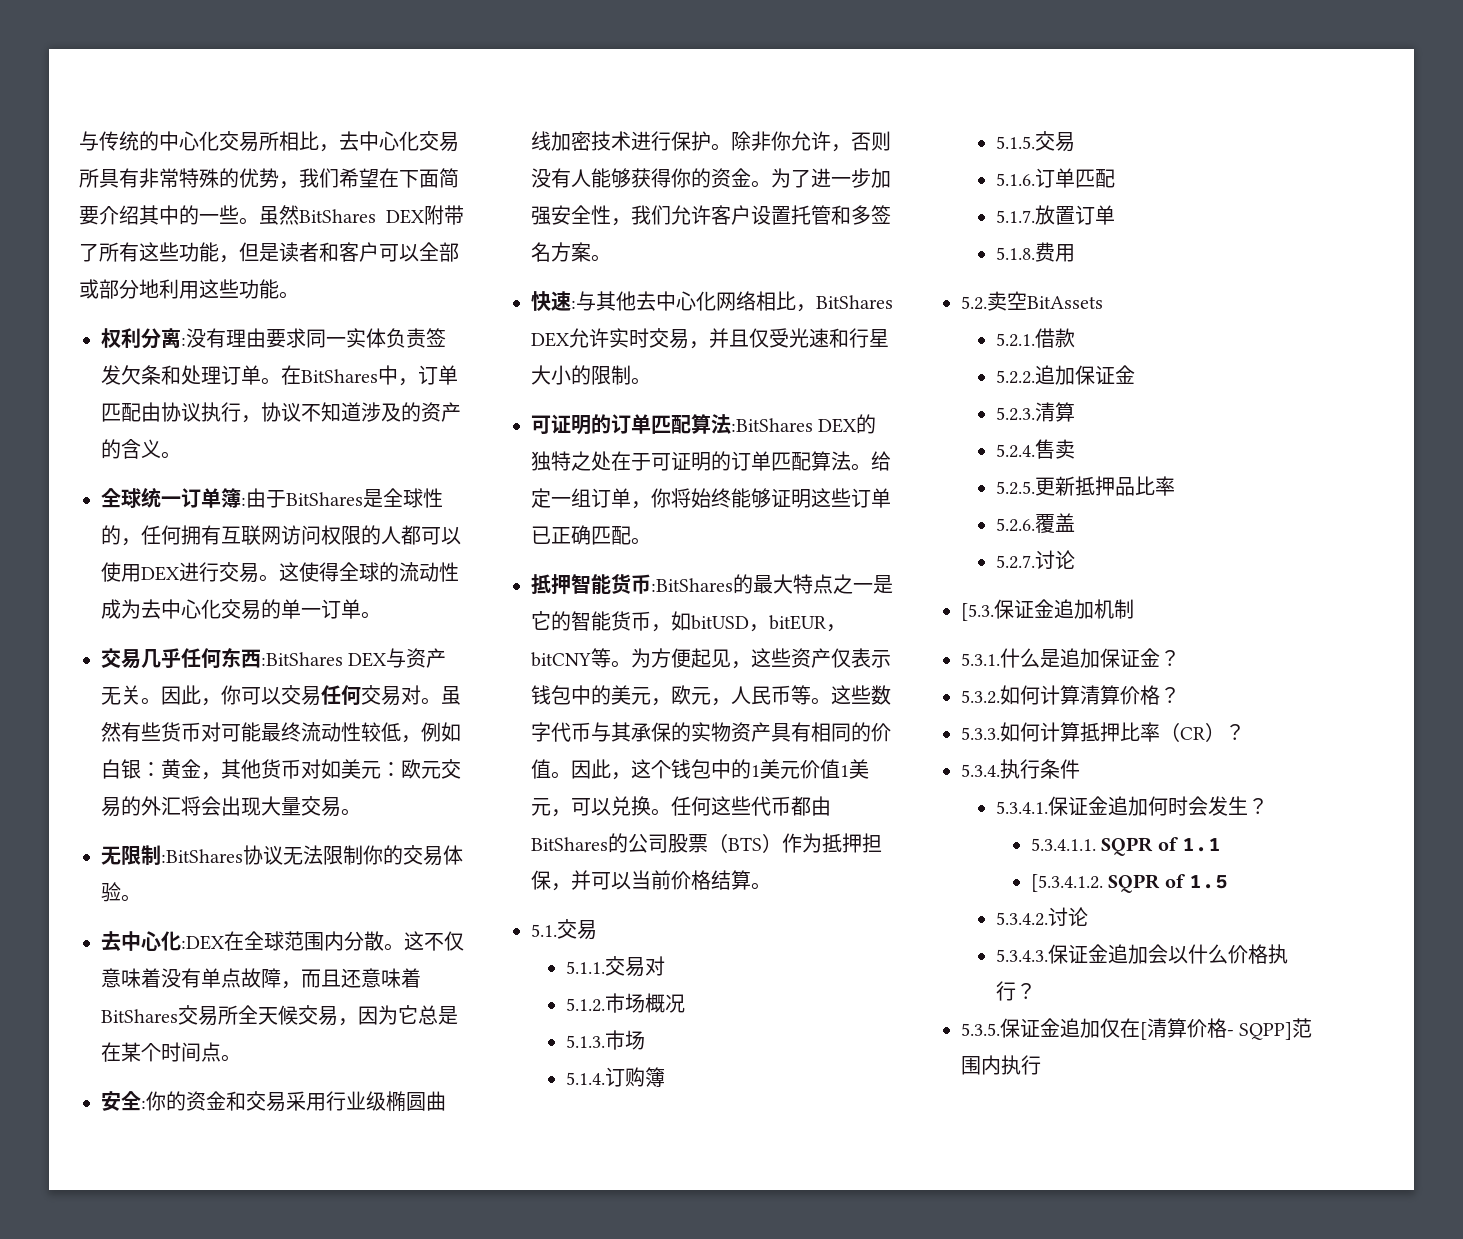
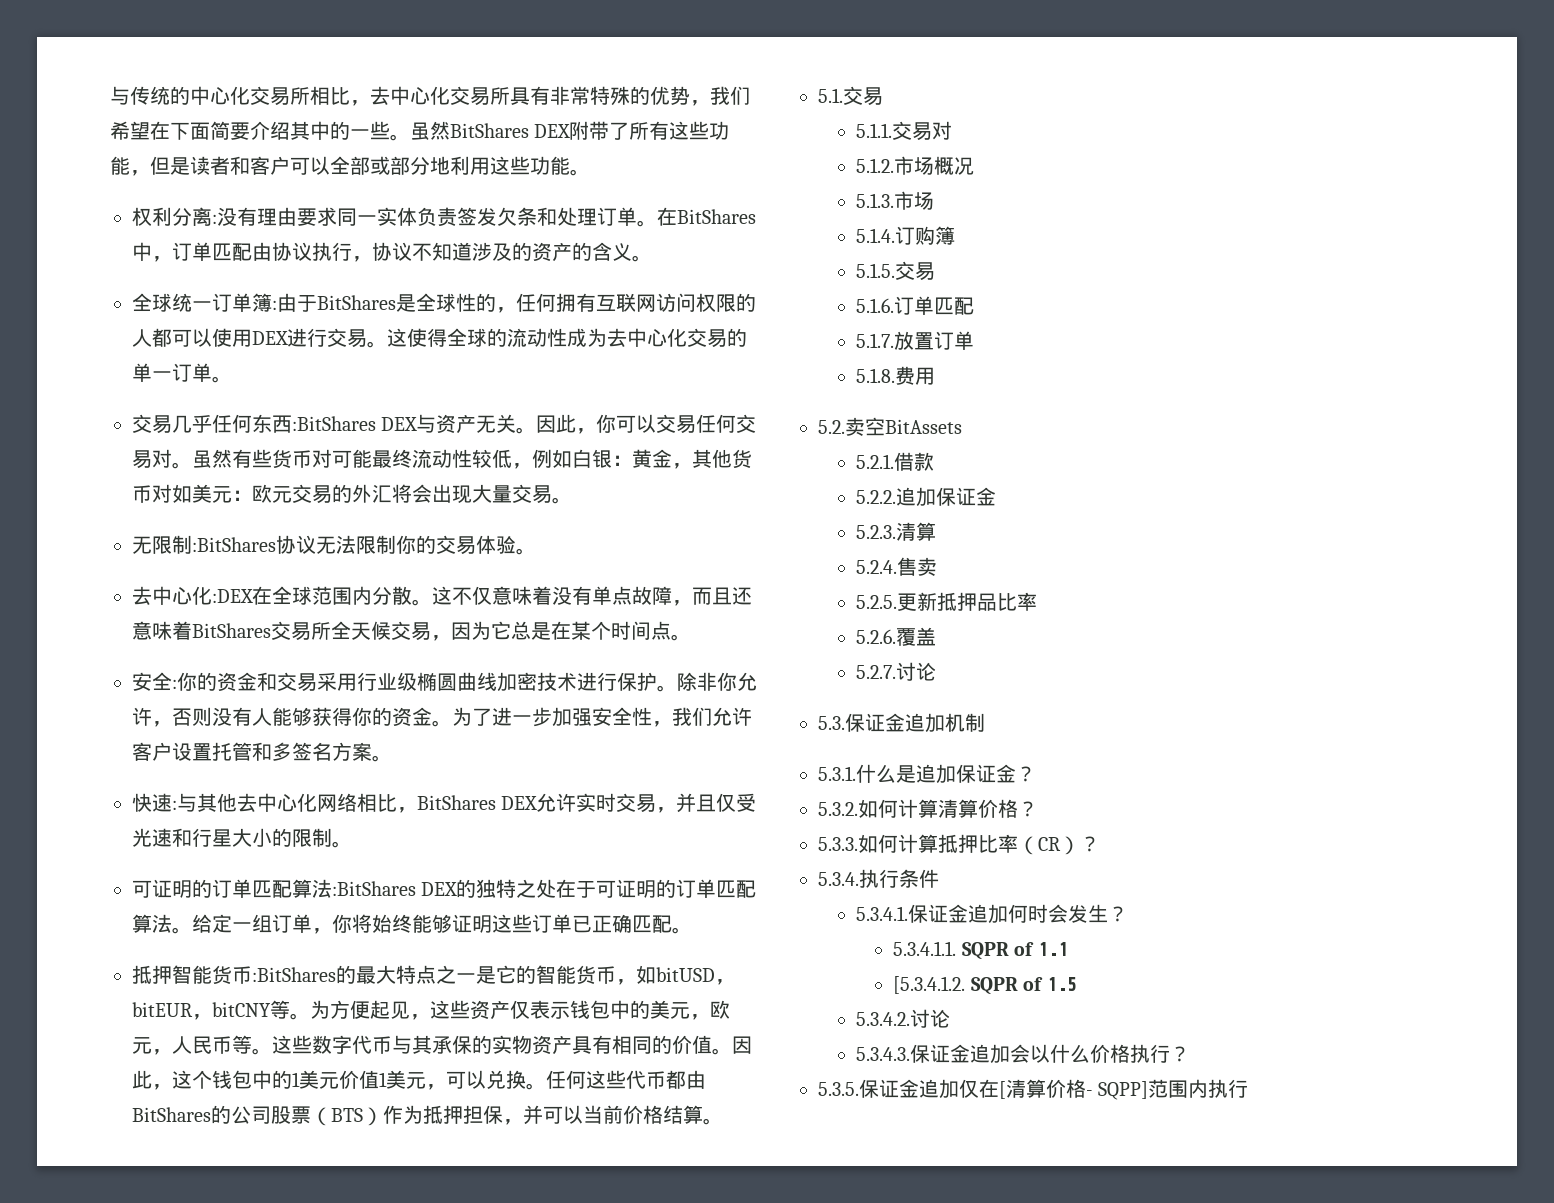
- [5.3.保证金追加机制
+ 5.3.保证金追加机制

